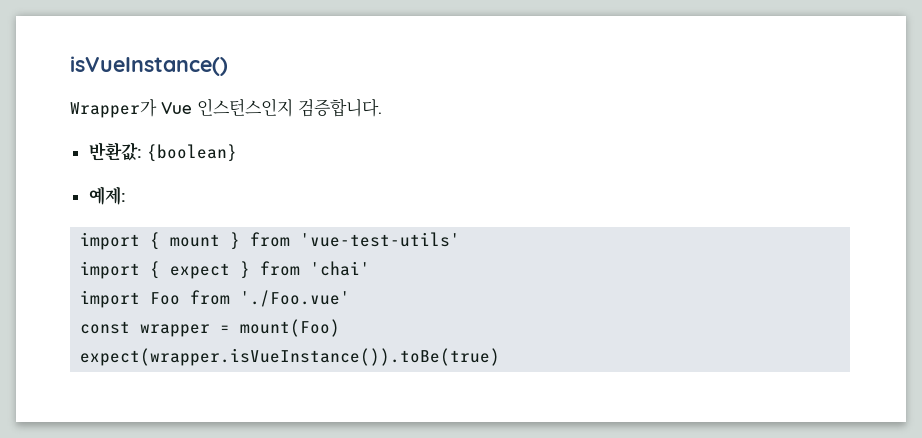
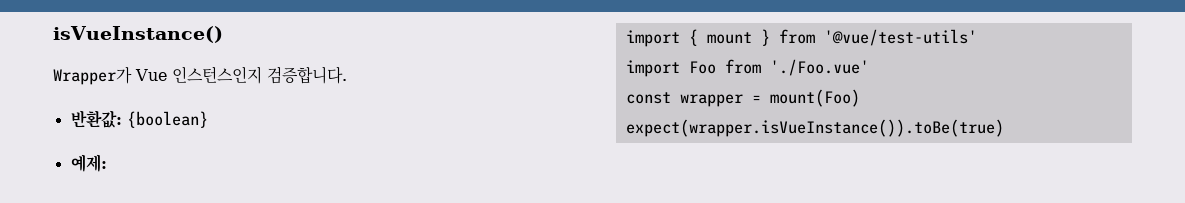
- import { mount } from 'vue-test-utils'
- import { expect } from 'chai'
+ import { mount } from '@vue/test-utils'

